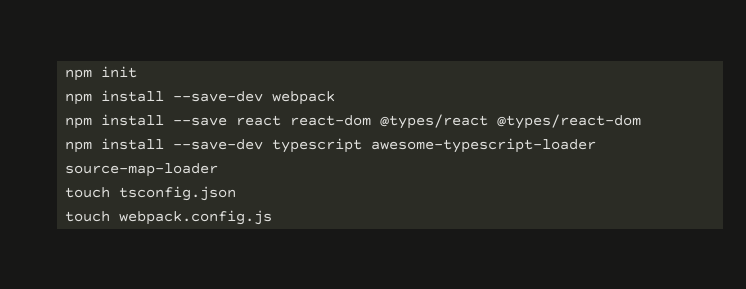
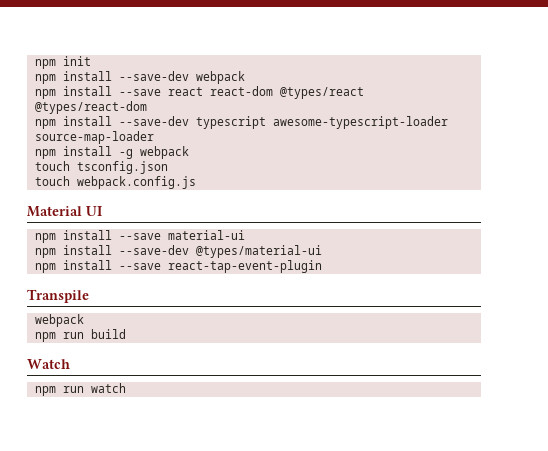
+ npm install -g webpack
+ Material UI
+ npm install --save material-ui
+ npm install --save-dev @types/material-ui
+ npm install --save react-tap-event-plugin
+ Transpile
+ webpack
+ npm run build
+ Watch
+ npm run watch

